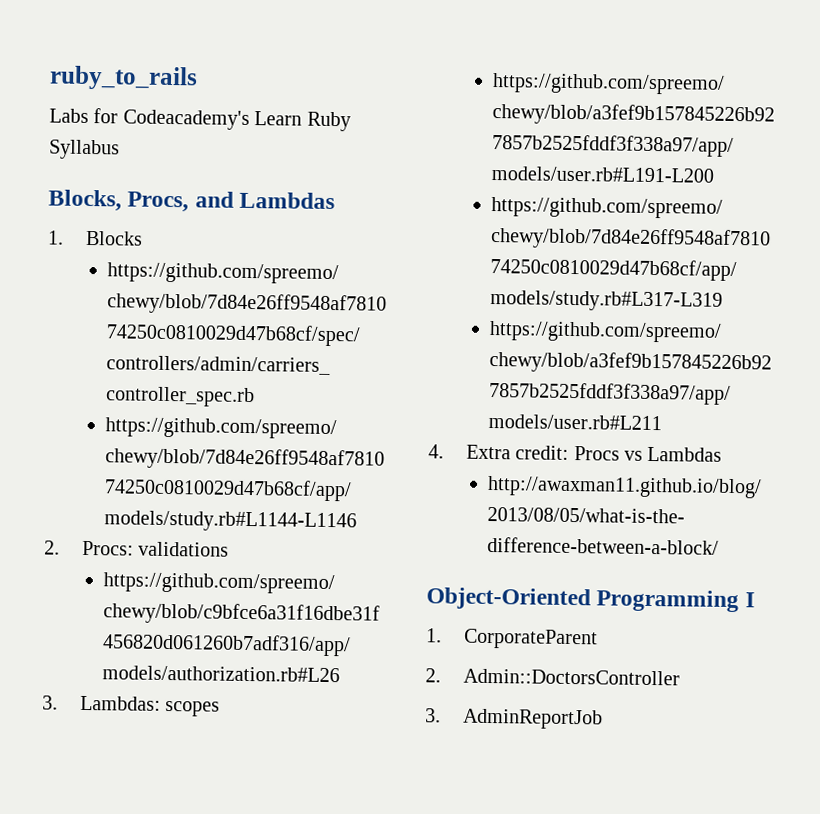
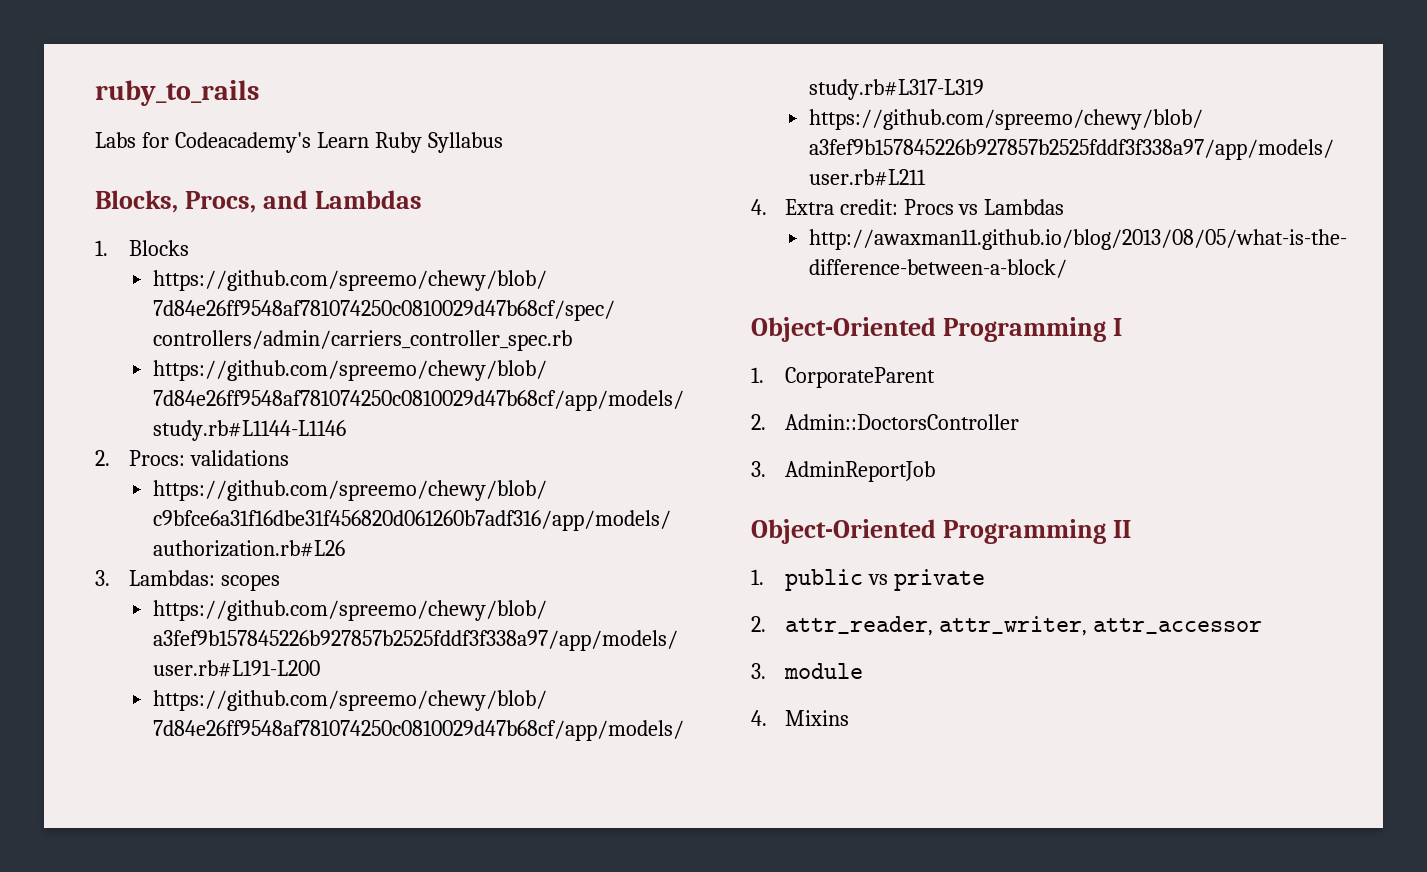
+ Object-Oriented Programming II
+ 1. public vs private
+ 2. attr_reader, attr_writer, attr_accessor
+ 3. module
+ 4. Mixins

